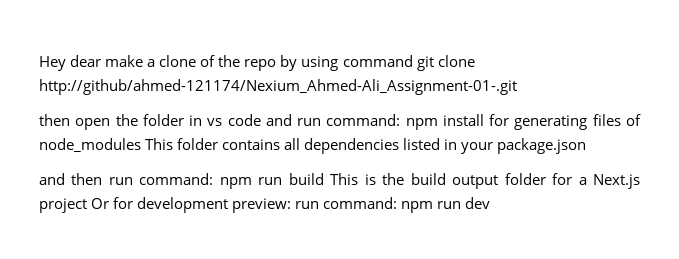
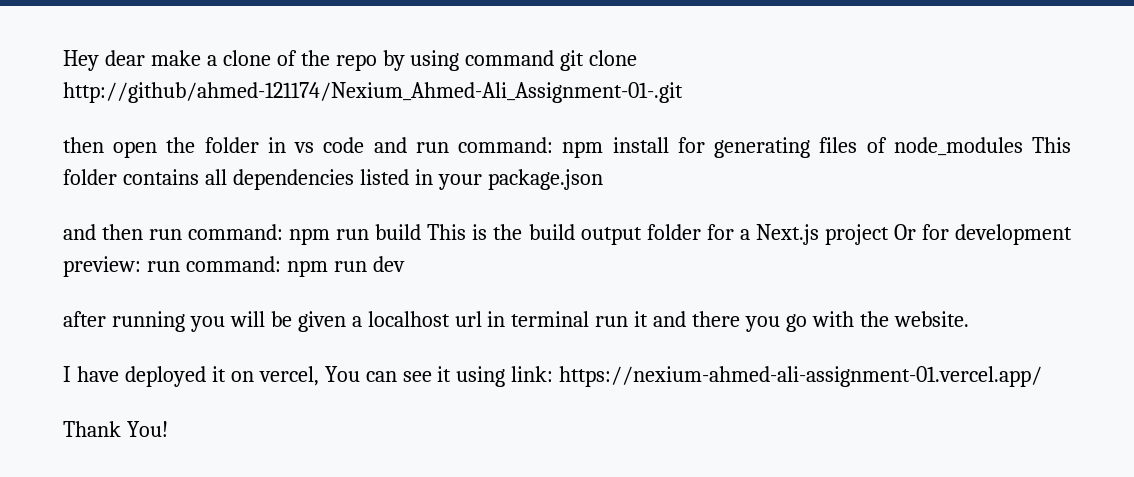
+ after running you will be given a localhost url in terminal run it and there you go with the website.
+ I have deployed it on vercel, You can see it using link: https://nexium-ahmed-ali-assignment-01.vercel.app/
+ Thank You!

